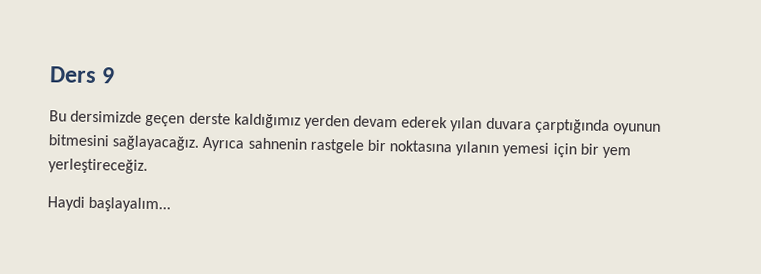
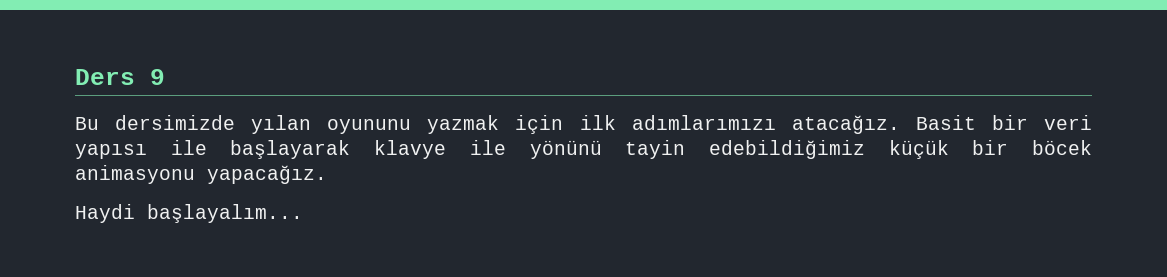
- Bu dersimizde geçen derste kaldığımız yerden devam ederek yılan duvara çarptığında oyunun bitmesini sağlayacağız. Ayrıca sahnenin rastgele bir noktasına yılanın yemesi için bir yem yerleştireceğiz.
+ Bu dersimizde yılan oyununu yazmak için ilk adımlarımızı atacağız. Basit bir veri yapısı ile başlayarak klavye ile yönünü tayin edebildiğimiz küçük bir böcek animasyonu yapacağız.

